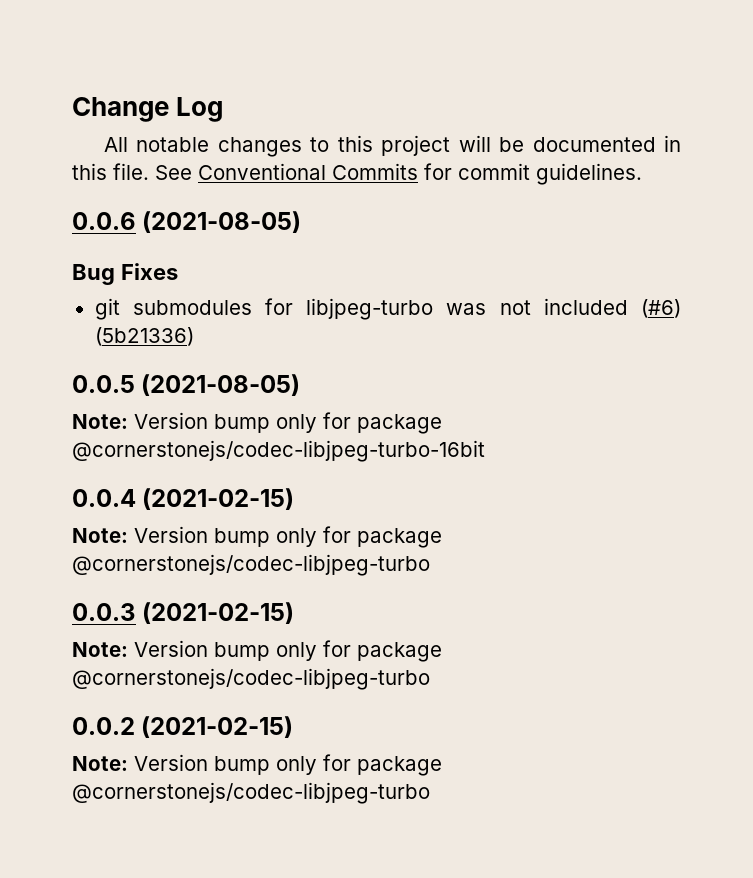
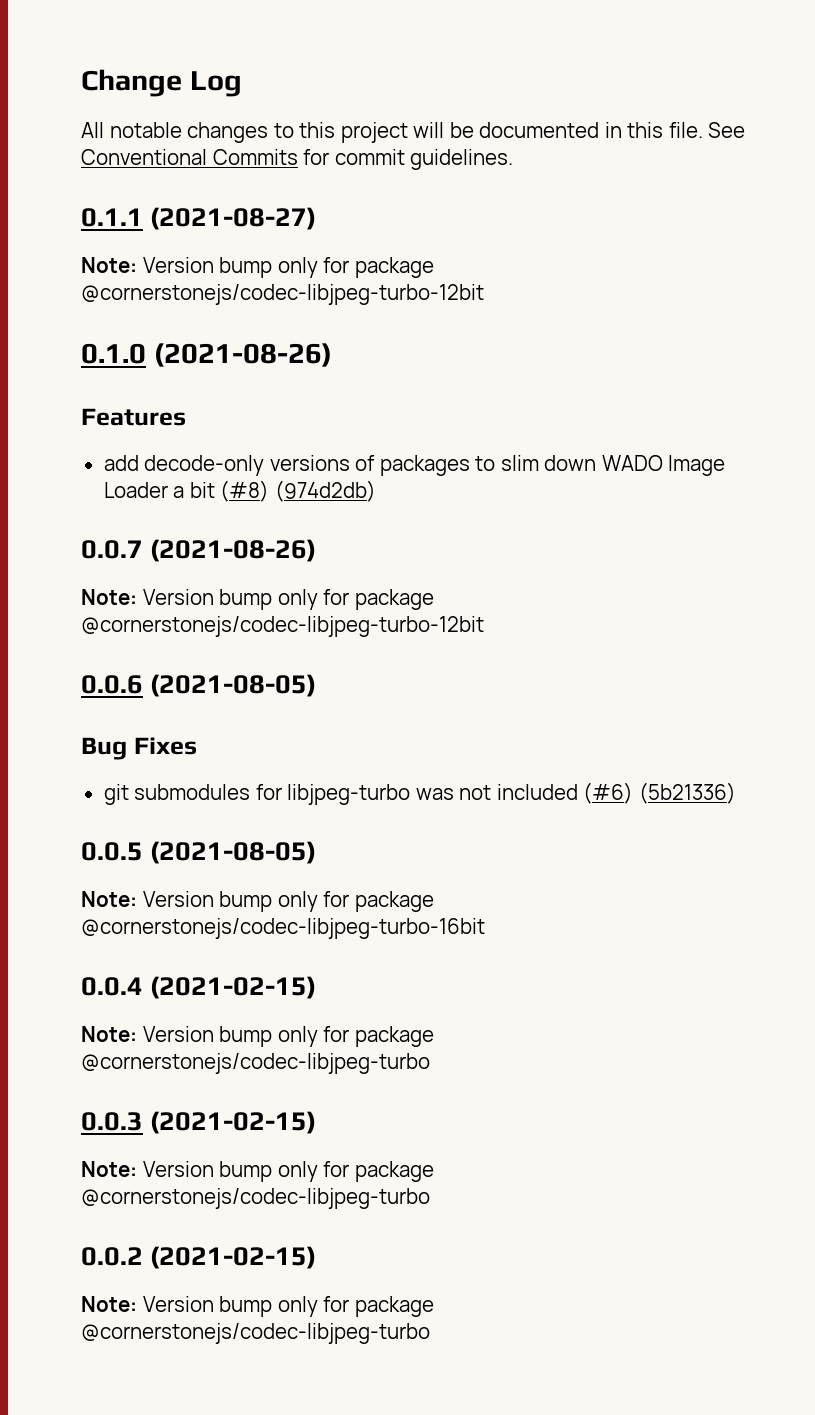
+ 0.1.1 (2021-08-27)
+ Note: Version bump only for package @cornerstonejs/codec-libjpeg-turbo-12bit
+ 0.1.0 (2021-08-26)
+ Features
+ add decode-only versions of packages to slim down WADO Image Loader a bit (#8) (974d2db)
+ 0.0.7 (2021-08-26)
+ Note: Version bump only for package @cornerstonejs/codec-libjpeg-turbo-12bit

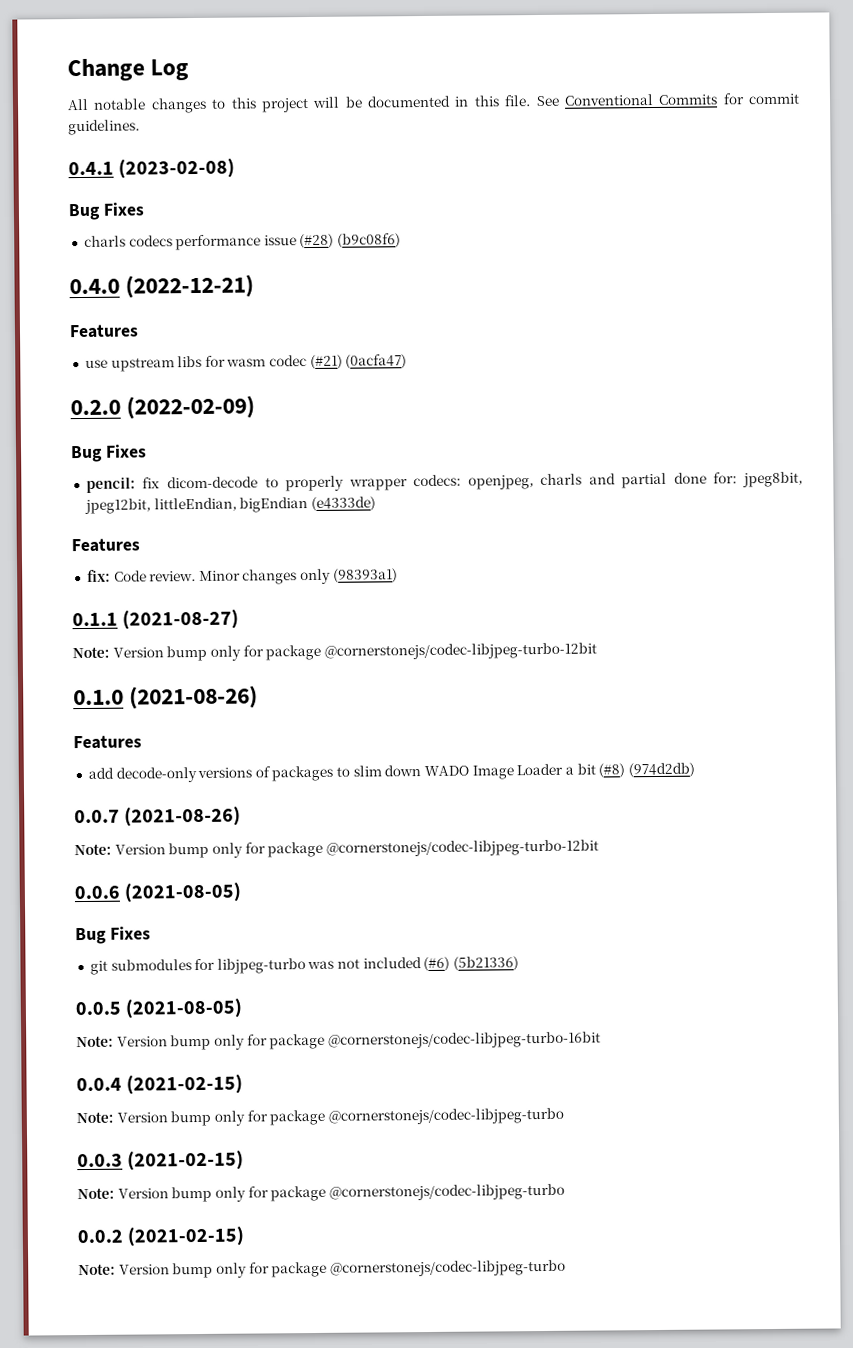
+ 0.4.1 (2023-02-08)
+ Bug Fixes
+ charls codecs performance issue (#28) (b9c08f6)
+ 0.4.0 (2022-12-21)
+ Features
+ use upstream libs for wasm codec (#21) (0acfa47)
+ 0.2.0 (2022-02-09)
+ Bug Fixes
+ pencil: fix dicom-decode to properly wrapper codecs: openjpeg, charls and partial done for: jpeg8bit, jpeg12bit, littleEndian, bigEndian (e4333de)
+ Features
+ fix: Code review. Minor changes only (98393a1)

